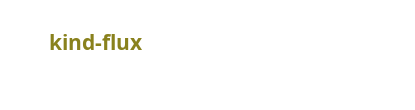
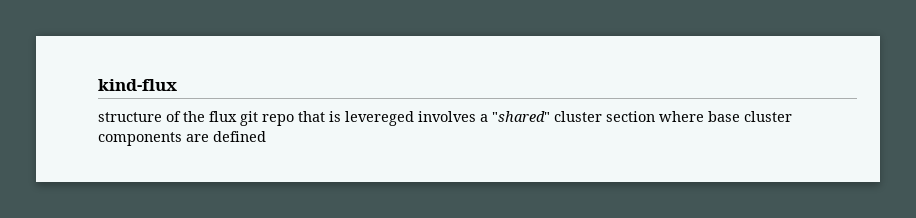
+ structure of the flux git repo that is levereged involves a "shared" cluster section where base cluster components are defined

